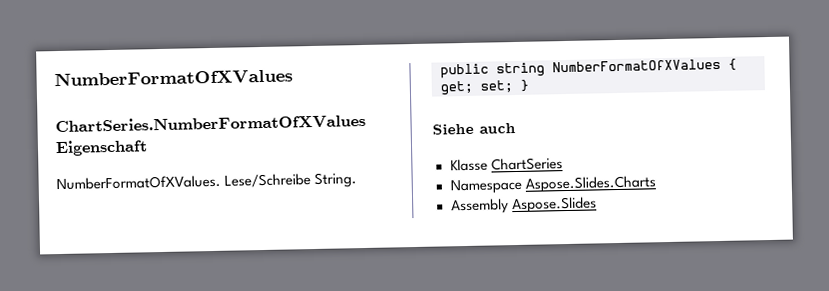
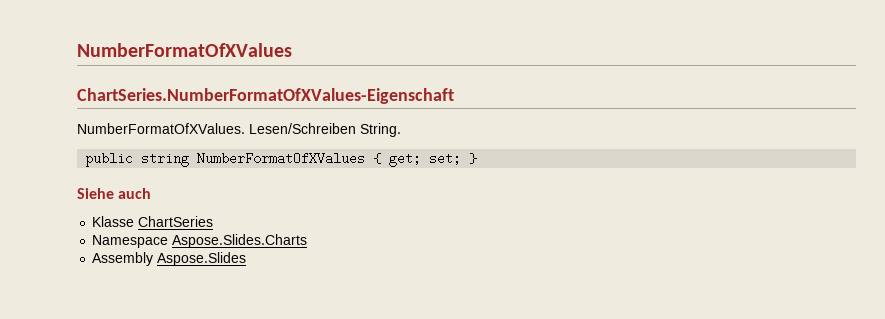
- ChartSeries.NumberFormatOfXValues Eigenschaft
+ ChartSeries.NumberFormatOfXValues-Eigenschaft
- Lese/Schreibe String.
+ Lesen/Schreiben String.

